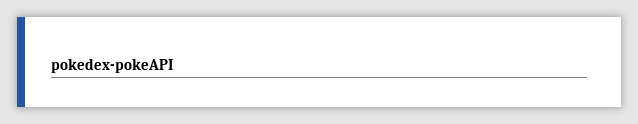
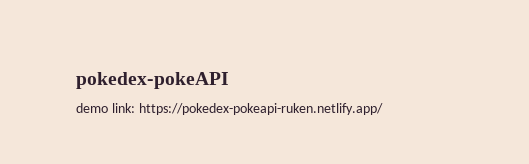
+ demo link: https://pokedex-pokeapi-ruken.netlify.app/

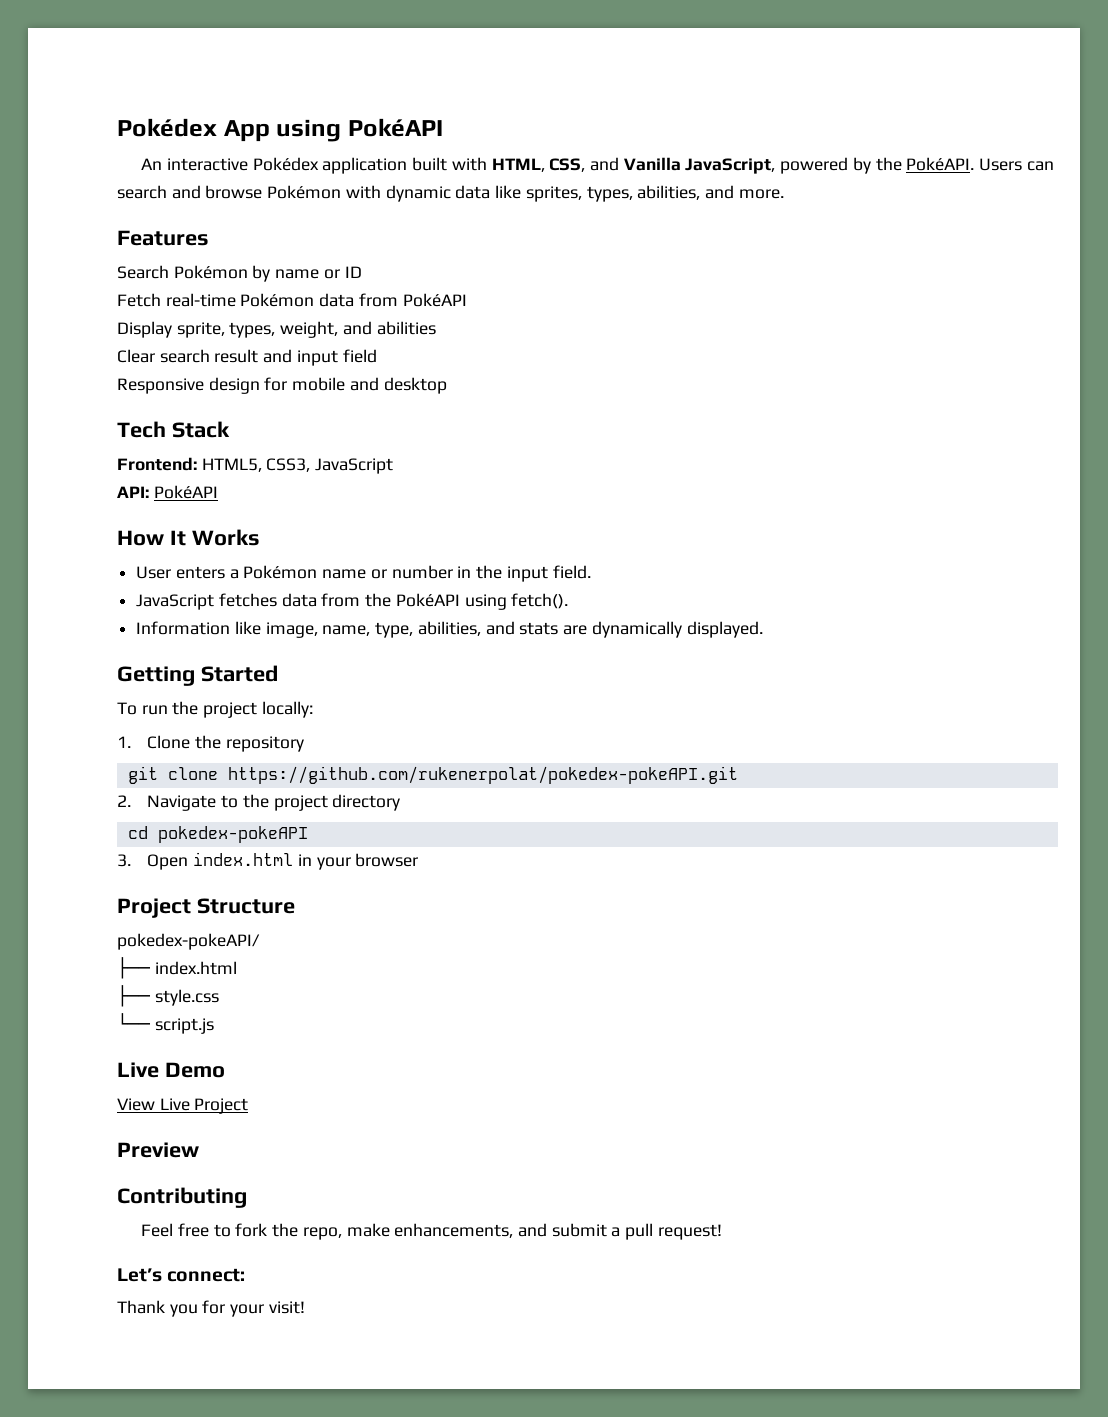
- pokedex-pokeAPI
- demo link: https://pokedex-pokeapi-ruken.netlify.app/
+ Pokédex App using PokéAPI
+ An interactive Pokédex application built with HTML, CSS, and Vanilla JavaScript, powered by the PokéAPI. Users can search and browse Pokémon with dynamic data like sprites, types, abilities, and more.
+ Features
+ Search Pokémon by name or ID
+ Fetch real-time Pokémon data from PokéAPI
+ Display sprite, types, weight, and abilities
+ Clear search result and input field
+ Responsive design for mobile and desktop
+ Tech Stack
+ Frontend: HTML5, CSS3, JavaScript
+ API: PokéAPI
+ How It Works
+ User enters a Pokémon name or number in the input field.
+ JavaScript fetches data from the PokéAPI using fetch().
+ Information like image, name, type, abilities, and stats are dynamically displayed.
+ Getting Started
+ To run the project locally:
+ 1. Clone the repository
+ git clone https://github.com/rukenerpolat/pokedex-pokeAPI.git
+ 2. Navigate to the project directory
+ cd pokedex-pokeAPI
+ 3. Open index.html in your browser
+ Project Structure
+ pokedex-pokeAPI/
+ ├── index.html
+ ├── style.css
+ └── script.js
+ Live Demo
+ View Live Project
+ Preview
+ Contributing
+ Feel free to fork the repo, make enhancements, and submit a pull request!
+ Let’s connect:
+ Thank you for your visit!

